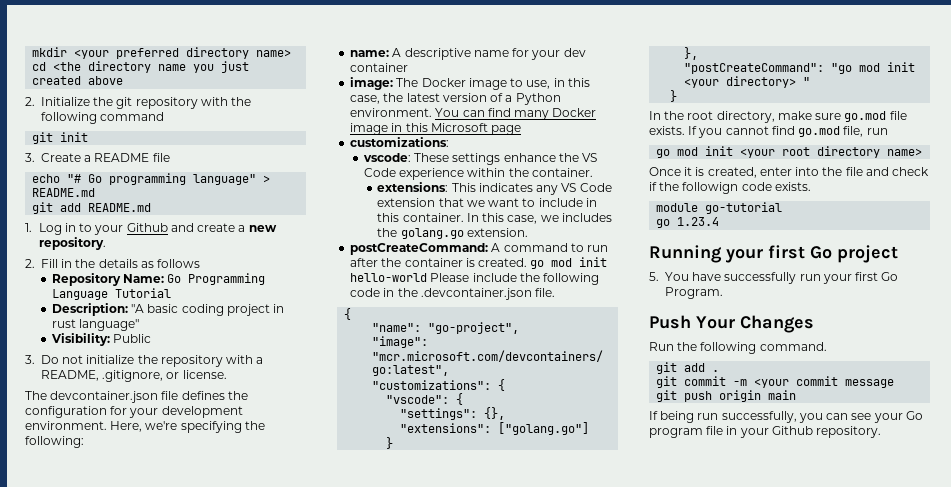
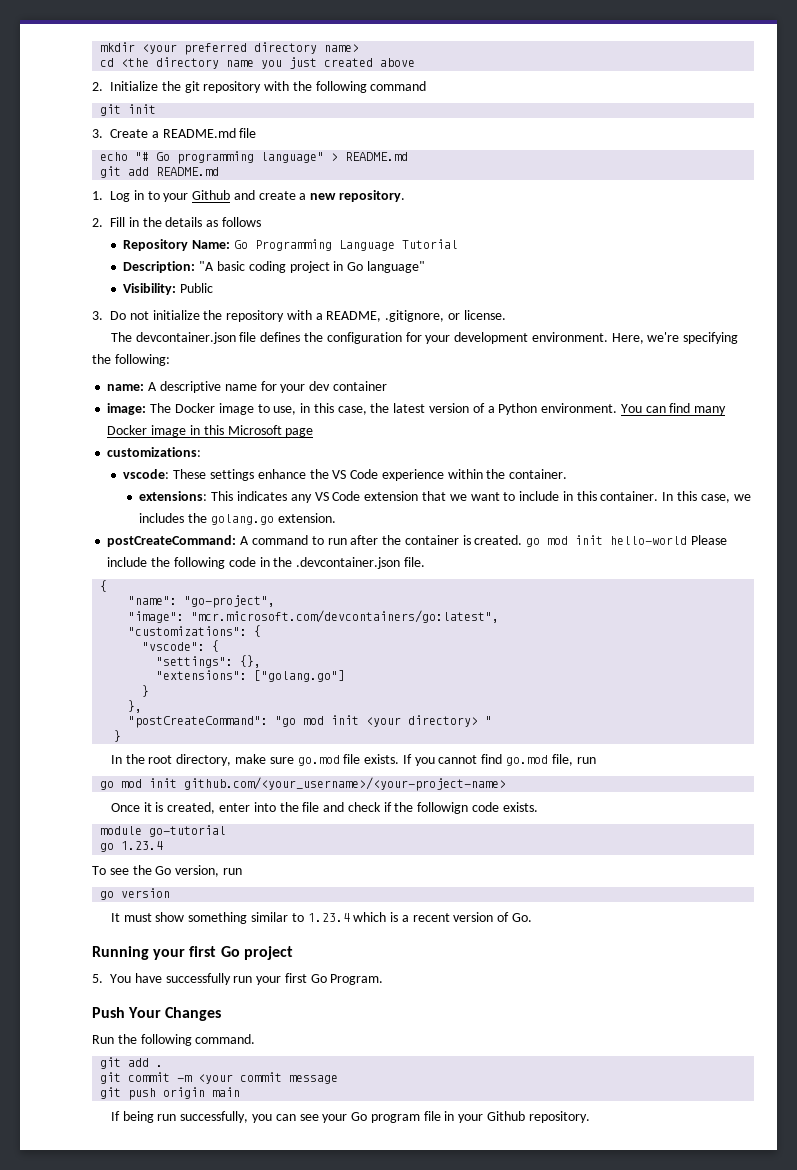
- 3. Create a README file
+ 3. Create a README.md file
- Description: "A basic coding project in rust language"
+ Description: "A basic coding project in Go language"
- go mod init <your root directory name>
+ go mod init github.com/<your_username>/<your-project-name>
+ To see the Go version, run
+ go version
+ It must show something similar to 1.23.4 which is a recent version of Go.

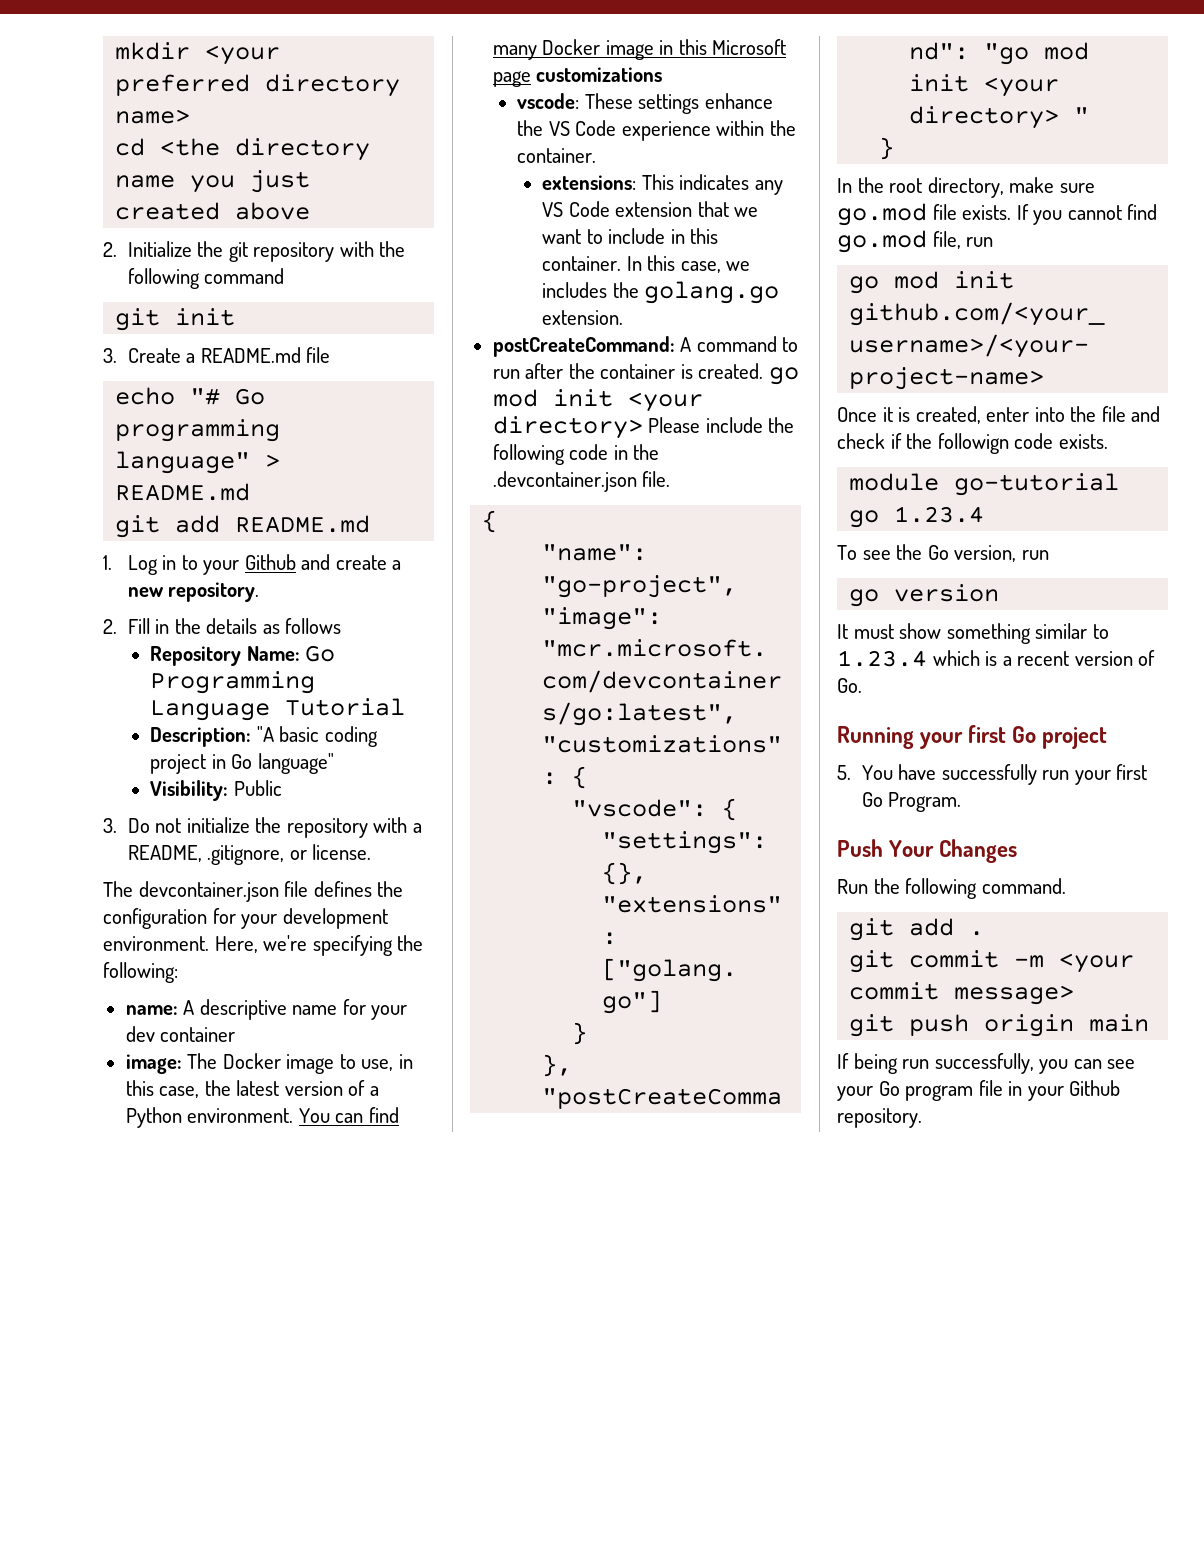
- You can find many Docker image in this Microsoft page
- customizations:
+ You can find many Docker image in this Microsoft page customizations
- postCreateCommand: A command to run after the container is created. go mod init hello-world Please include the following code in the .devcontainer.json file.
+ postCreateCommand: A command to run after the container is created. go mod init <your directory> Please include the following code in the .devcontainer.json file.
- git commit -m <your commit message
+ git commit -m <your commit message>

